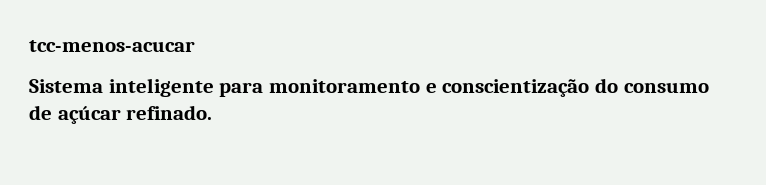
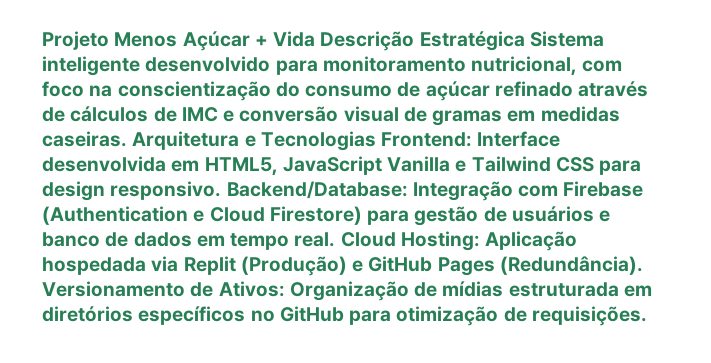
- tcc-menos-acucar
- Sistema inteligente para monitoramento e conscientização do consumo de açúcar refinado.
+ Projeto Menos Açúcar + Vida Descrição Estratégica Sistema inteligente desenvolvido para monitoramento nutricional, com foco na conscientização do consumo de açúcar refinado através de cálculos de IMC e conversão visual de gramas em medidas caseiras. Arquitetura e Tecnologias Frontend: Interface desenvolvida em HTML5, JavaScript Vanilla e Tailwind CSS para design responsivo. Backend/Database: Integração com Firebase (Authentication e Cloud Firestore) para gestão de usuários e banco de dados em tempo real. Cloud Hosting: Aplicação hospedada via Replit (Produção) e GitHub Pages (Redundância). Versionamento de Ativos: Organização de mídias estruturada em diretórios específicos no GitHub para otimização de requisições.

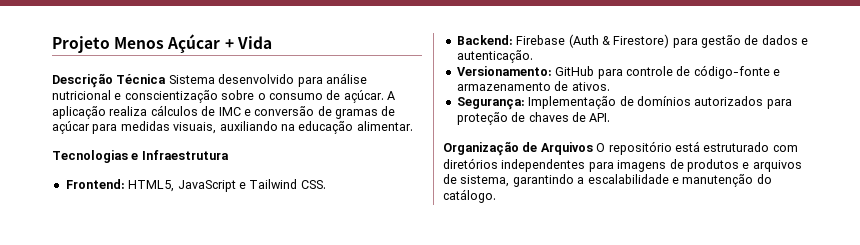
- Projeto Menos Açúcar + Vida Descrição Estratégica Sistema inteligente desenvolvido para monitoramento nutricional, com foco na conscientização do consumo de açúcar refinado através de cálculos de IMC e conversão visual de gramas em medidas caseiras. Arquitetura e Tecnologias Frontend: Interface desenvolvida em HTML5, JavaScript Vanilla e Tailwind CSS para design responsivo. Backend/Database: Integração com Firebase (Authentication e Cloud Firestore) para gestão de usuários e banco de dados em tempo real. Cloud Hosting: Aplicação hospedada via Replit (Produção) e GitHub Pages (Redundância). Versionamento de Ativos: Organização de mídias estruturada em diretórios específicos no GitHub para otimização de requisições.
+ Projeto Menos Açúcar + Vida
+ Descrição Técnica Sistema desenvolvido para análise nutricional e conscientização sobre o consumo de açúcar. A aplicação realiza cálculos de IMC e conversão de gramas de açúcar para medidas visuais, auxiliando na educação alimentar.
+ Tecnologias e Infraestrutura
+ Frontend: HTML5, JavaScript e Tailwind CSS.
+ Backend: Firebase (Auth & Firestore) para gestão de dados e autenticação.
+ Versionamento: GitHub para controle de código-fonte e armazenamento de ativos.
+ Segurança: Implementação de domínios autorizados para proteção de chaves de API.
+ Organização de Arquivos O repositório está estruturado com diretórios independentes para imagens de produtos e arquivos de sistema, garantindo a escalabilidade e manutenção do catálogo.

